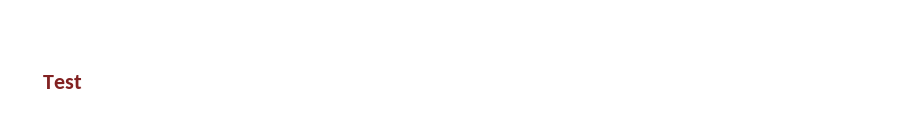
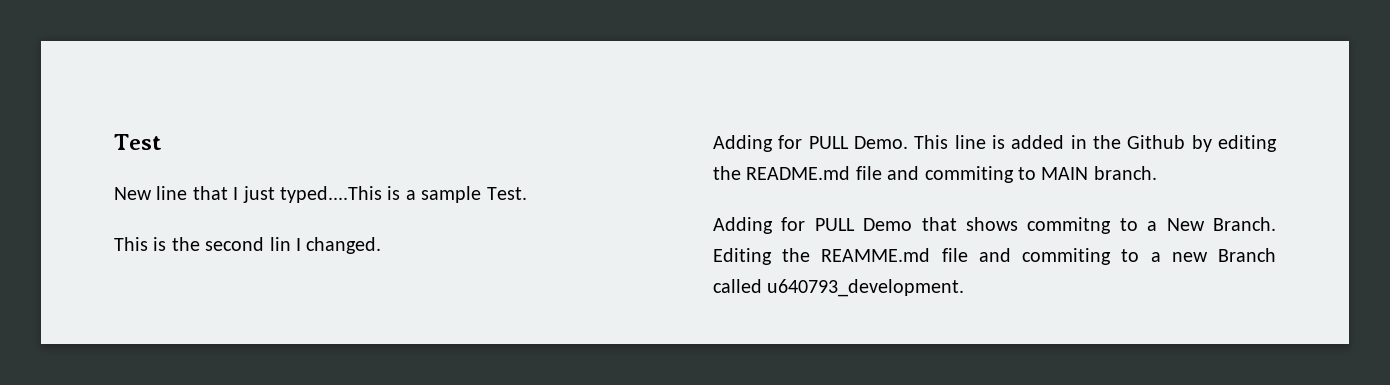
+ New line that I just typed....This is a sample Test.
+ This is the second lin I changed.
+ Adding for PULL Demo. This line is added in the Github by editing the README.md file and commiting to MAIN branch.
+ Adding for PULL Demo that shows commitng to a New Branch. Editing the REAMME.md file and commiting to a new Branch called u640793_development.

